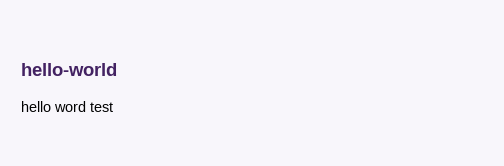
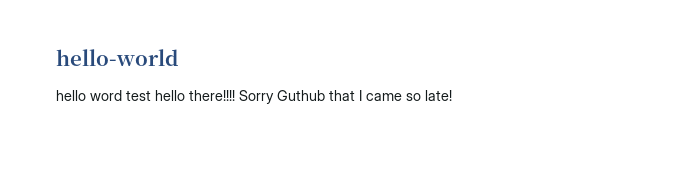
- hello word test
+ hello word test hello there!!!! Sorry Guthub that I came so late!

